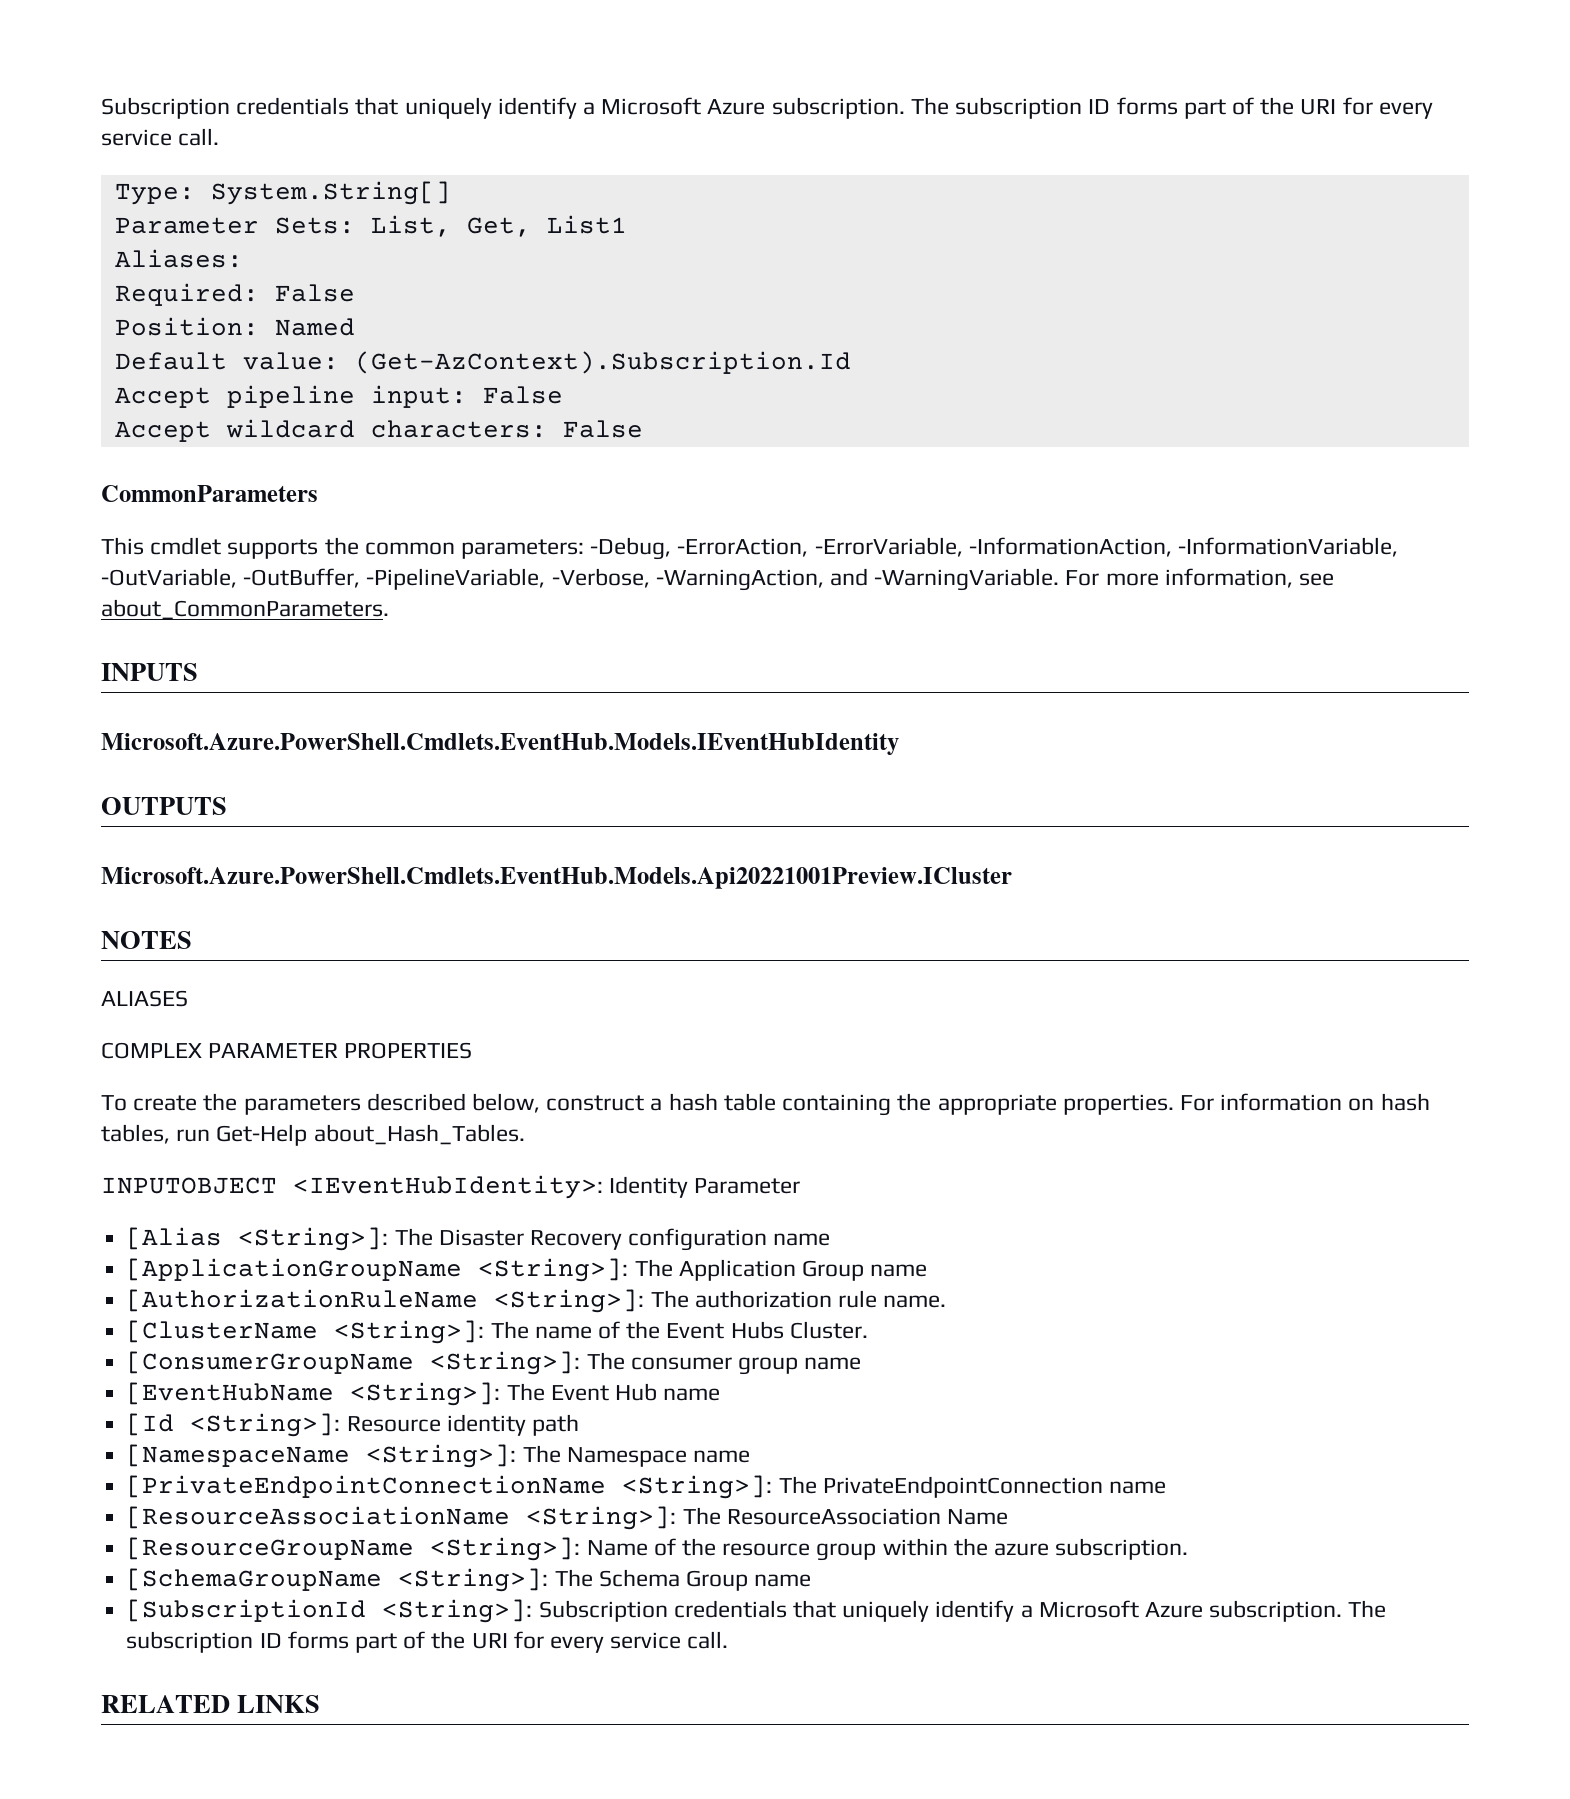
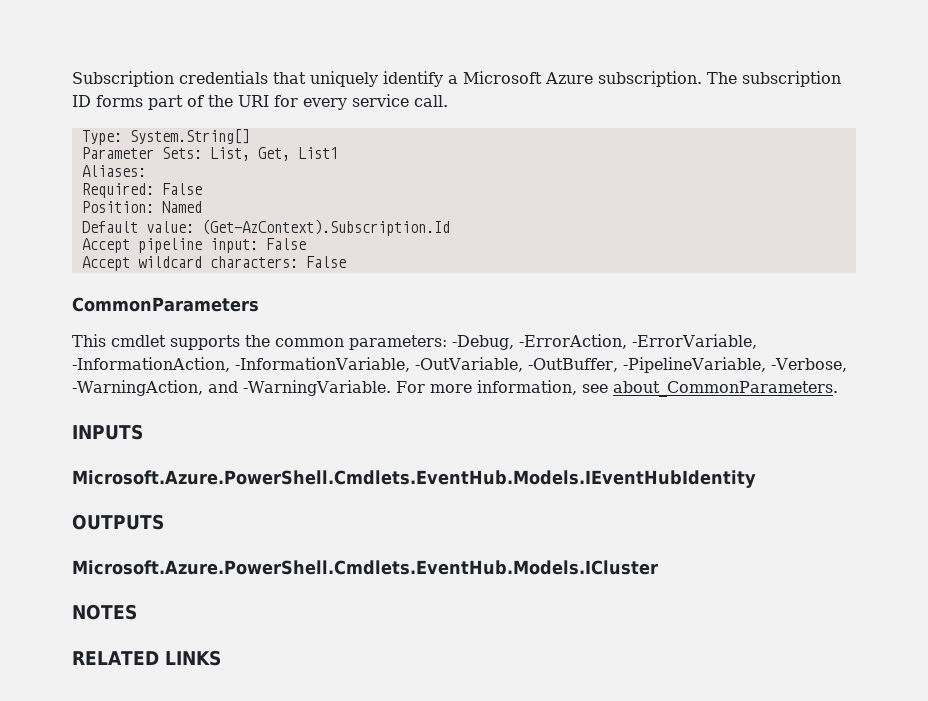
- Microsoft.Azure.PowerShell.Cmdlets.EventHub.Models.Api20221001Preview.ICluster
+ Microsoft.Azure.PowerShell.Cmdlets.EventHub.Models.ICluster
- ALIASES
- COMPLEX PARAMETER PROPERTIES
- To create the parameters described below, construct a hash table containing the appropriate properties. For information on hash tables, run Get-Help about_Hash_Tables.
- INPUTOBJECT <IEventHubIdentity>: Identity Parameter
- [Alias <String>]: The Disaster Recovery configuration name
- [ApplicationGroupName <String>]: The Application Group name
- [AuthorizationRuleName <String>]: The authorization rule name.
- [ClusterName <String>]: The name of the Event Hubs Cluster.
- [ConsumerGroupName <String>]: The consumer group name
- [EventHubName <String>]: The Event Hub name
- [Id <String>]: Resource identity path
- [NamespaceName <String>]: The Namespace name
- [PrivateEndpointConnectionName <String>]: The PrivateEndpointConnection name
- [ResourceAssociationName <String>]: The ResourceAssociation Name
- [ResourceGroupName <String>]: Name of the resource group within the azure subscription.
- [SchemaGroupName <String>]: The Schema Group name
- [SubscriptionId <String>]: Subscription credentials that uniquely identify a Microsoft Azure subscription. The subscription ID forms part of the URI for every service call.

